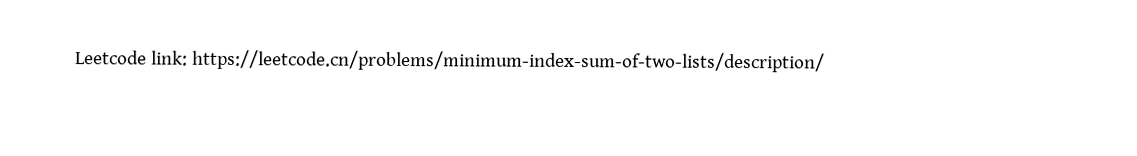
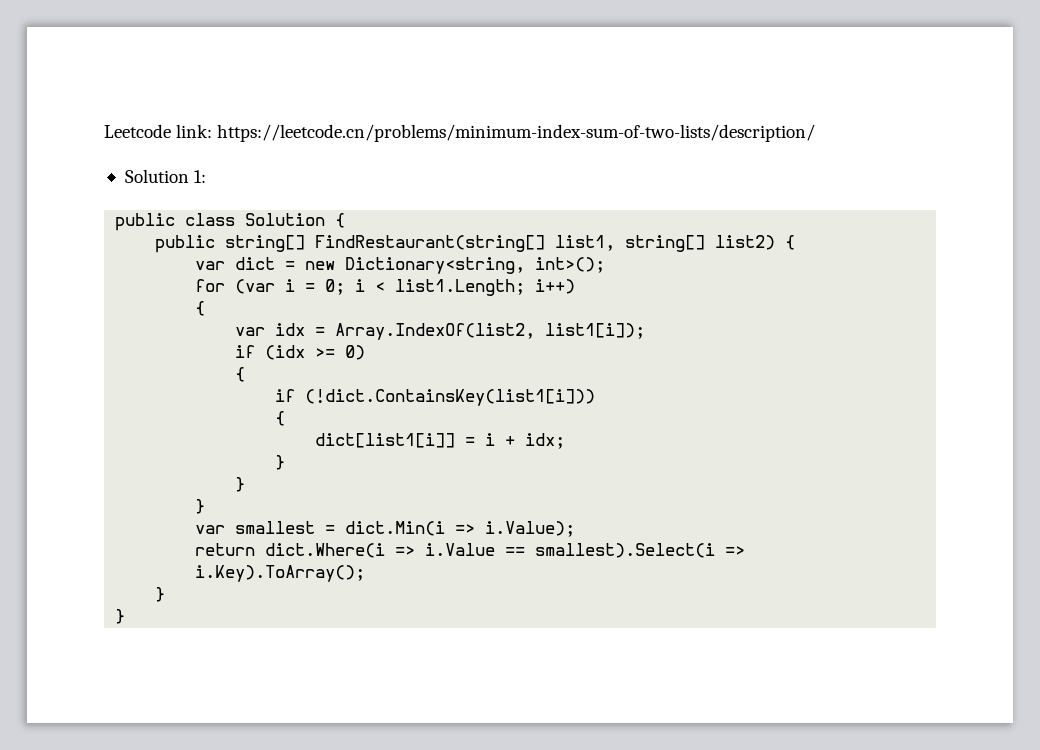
+ Solution 1:
+ public class Solution {
+ public string[] FindRestaurant(string[] list1, string[] list2) {
+ var dict = new Dictionary<string, int>();
+ for (var i = 0; i < list1.Length; i++)
+ {
+ var idx = Array.IndexOf(list2, list1[i]);
+ if (idx >= 0)
+ {
+ if (!dict.ContainsKey(list1[i]))
+ {
+ dict[list1[i]] = i + idx;
+ }
+ }
+ }
+ var smallest = dict.Min(i => i.Value);
+ return dict.Where(i => i.Value == smallest).Select(i => i.Key).ToArray();
+ }
+ }

